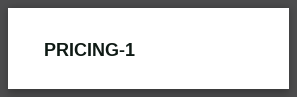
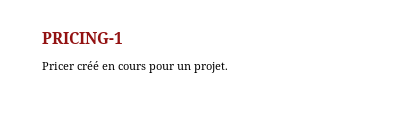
+ Pricer créé en cours pour un projet.

